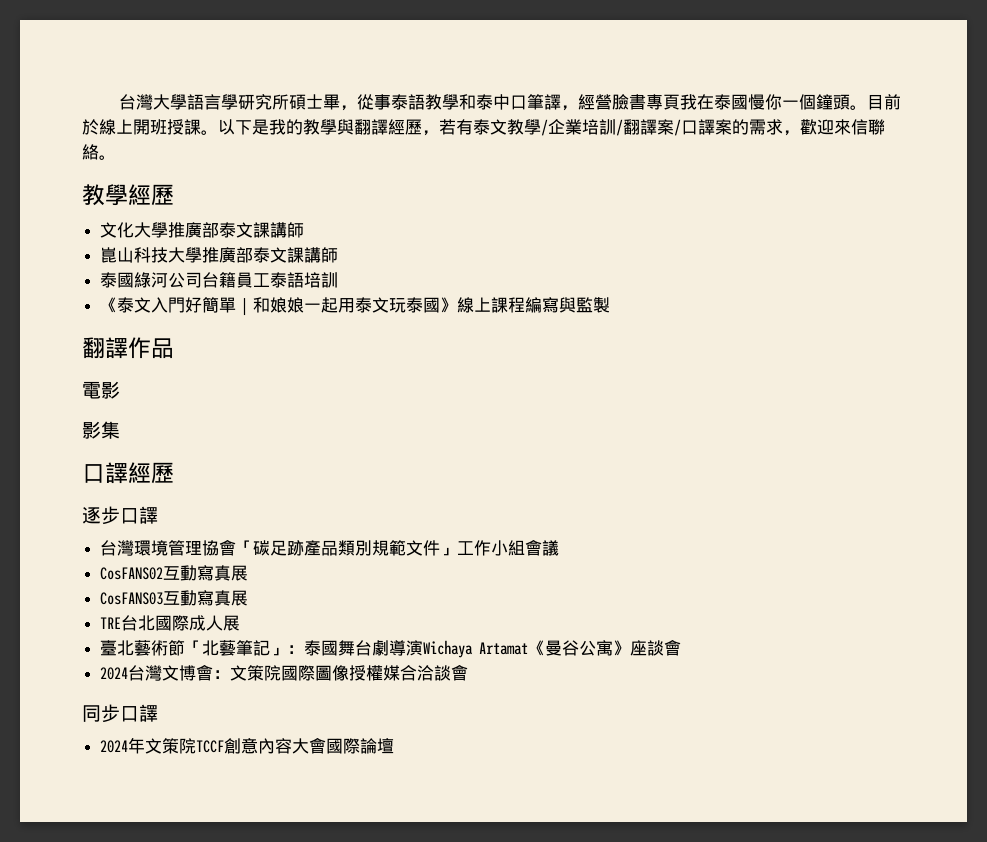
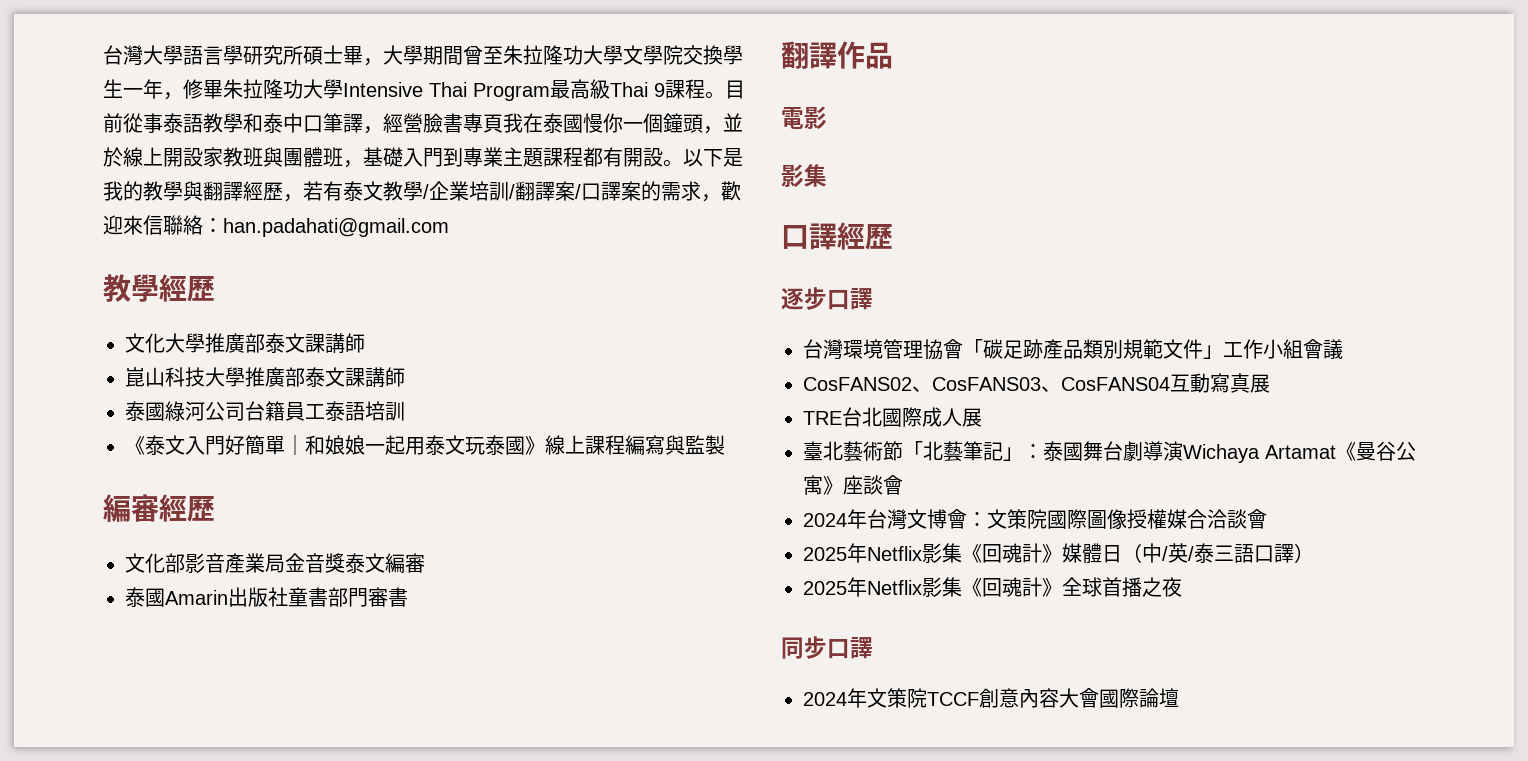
- 台灣大學語言學研究所碩士畢，從事泰語教學和泰中口筆譯，經營臉書專頁我在泰國慢你一個鐘頭。目前於線上開班授課。
+ 台灣大學語言學研究所碩士畢，大學期間曾至朱拉隆功大學文學院交換學生一年，修畢朱拉隆功大學Intensive Thai Program最高級Thai 9課程。目前從事泰語教學和泰中口筆譯，經營臉書專頁我在泰國慢你一個鐘頭，並於線上開設家教班與團體班，基礎入門到專業主題課程都有開設。
- 以下是我的教學與翻譯經歷，若有泰文教學/企業培訓/翻譯案/口譯案的需求，歡迎來信聯絡。
+ 以下是我的教學與翻譯經歷，若有泰文教學/企業培訓/翻譯案/口譯案的需求，歡迎來信聯絡：han.padahati@gmail.com
+ 編審經歷
+ 文化部影音產業局金音獎泰文編審
+ 泰國Amarin出版社童書部門審書
- CosFANS02互動寫真展
- CosFANS03互動寫真展
+ CosFANS02、CosFANS03、CosFANS04互動寫真展
- 2024台灣文博會：文策院國際圖像授權媒合洽談會
+ 2024年台灣文博會：文策院國際圖像授權媒合洽談會
+ 2025年Netflix影集《回魂計》媒體日（中/英/泰三語口譯）
+ 2025年Netflix影集《回魂計》全球首播之夜

